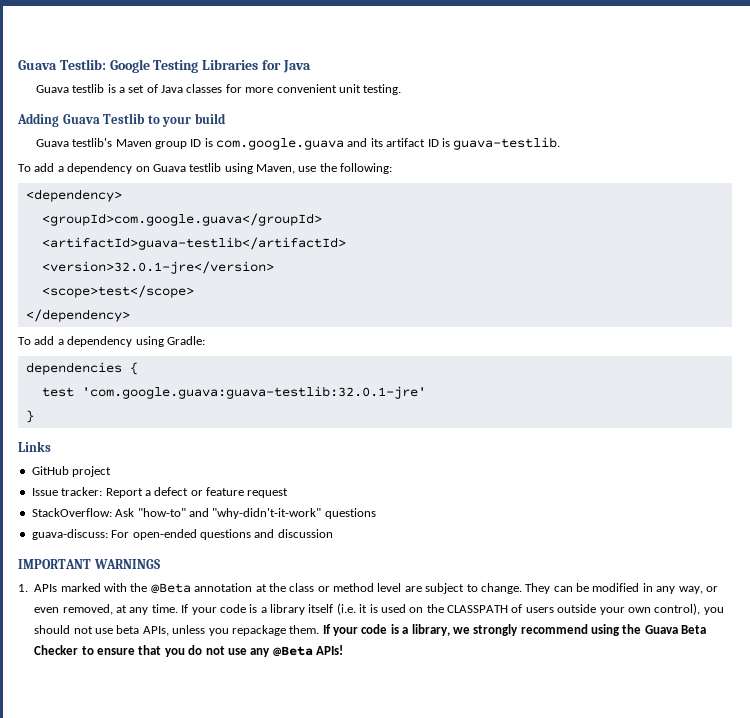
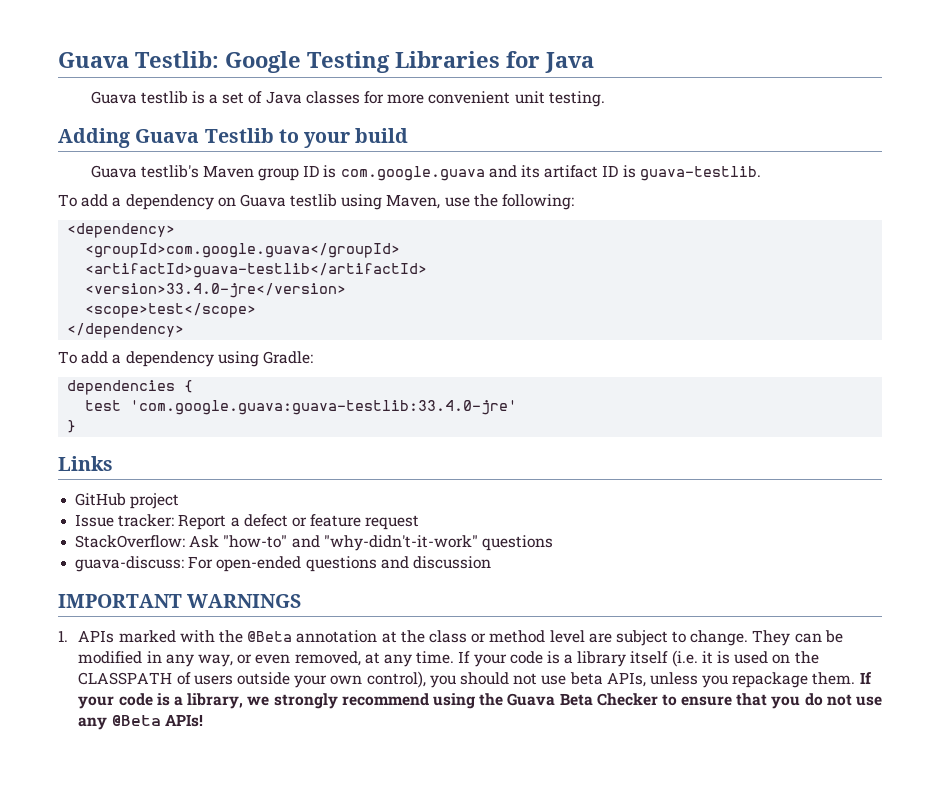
- <version>32.0.1-jre</version>
+ <version>33.4.0-jre</version>
- test 'com.google.guava:guava-testlib:32.0.1-jre'
+ test 'com.google.guava:guava-testlib:33.4.0-jre'

